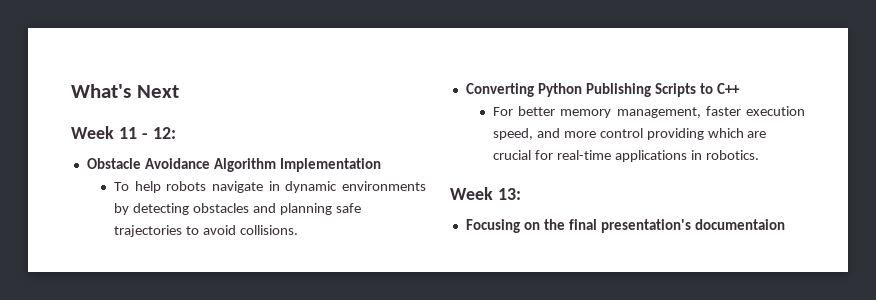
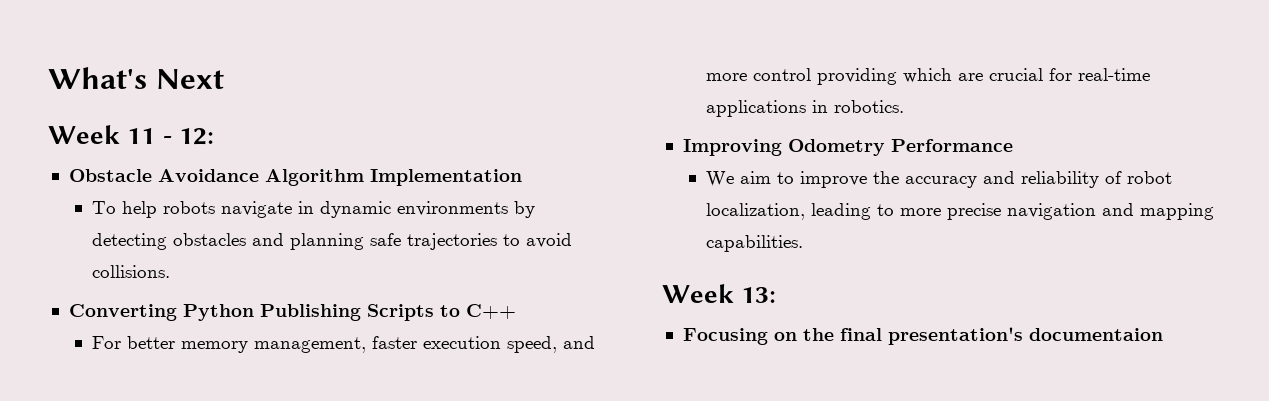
+ Improving Odometry Performance
+ We aim to improve the accuracy and reliability of robot localization, leading to more precise navigation and mapping capabilities.

